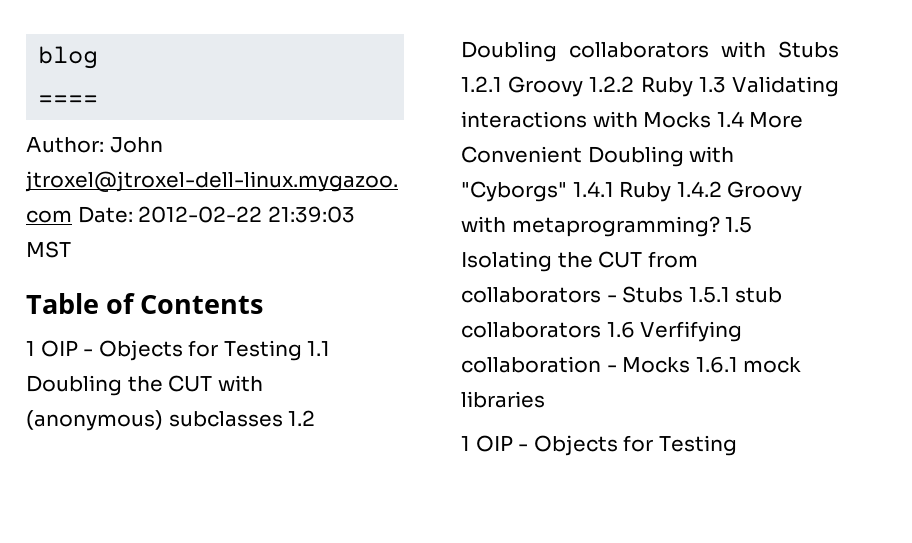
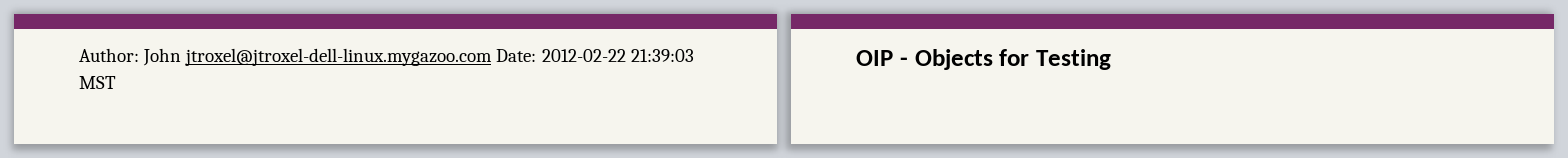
- blog
- ====
- Table of Contents
- 1 OIP - Objects for Testing 1.1 Doubling the CUT with (anonymous) subclasses 1.2 Doubling collaborators with Stubs 1.2.1 Groovy 1.2.2 Ruby 1.3 Validating interactions with Mocks 1.4 More Convenient Doubling with "Cyborgs" 1.4.1 Ruby 1.4.2 Groovy with metaprogramming? 1.5 Isolating the CUT from collaborators - Stubs 1.5.1 stub collaborators 1.6 Verfifying collaboration - Mocks 1.6.1 mock libraries
- 1 OIP - Objects for Testing
+ OIP - Objects for Testing

